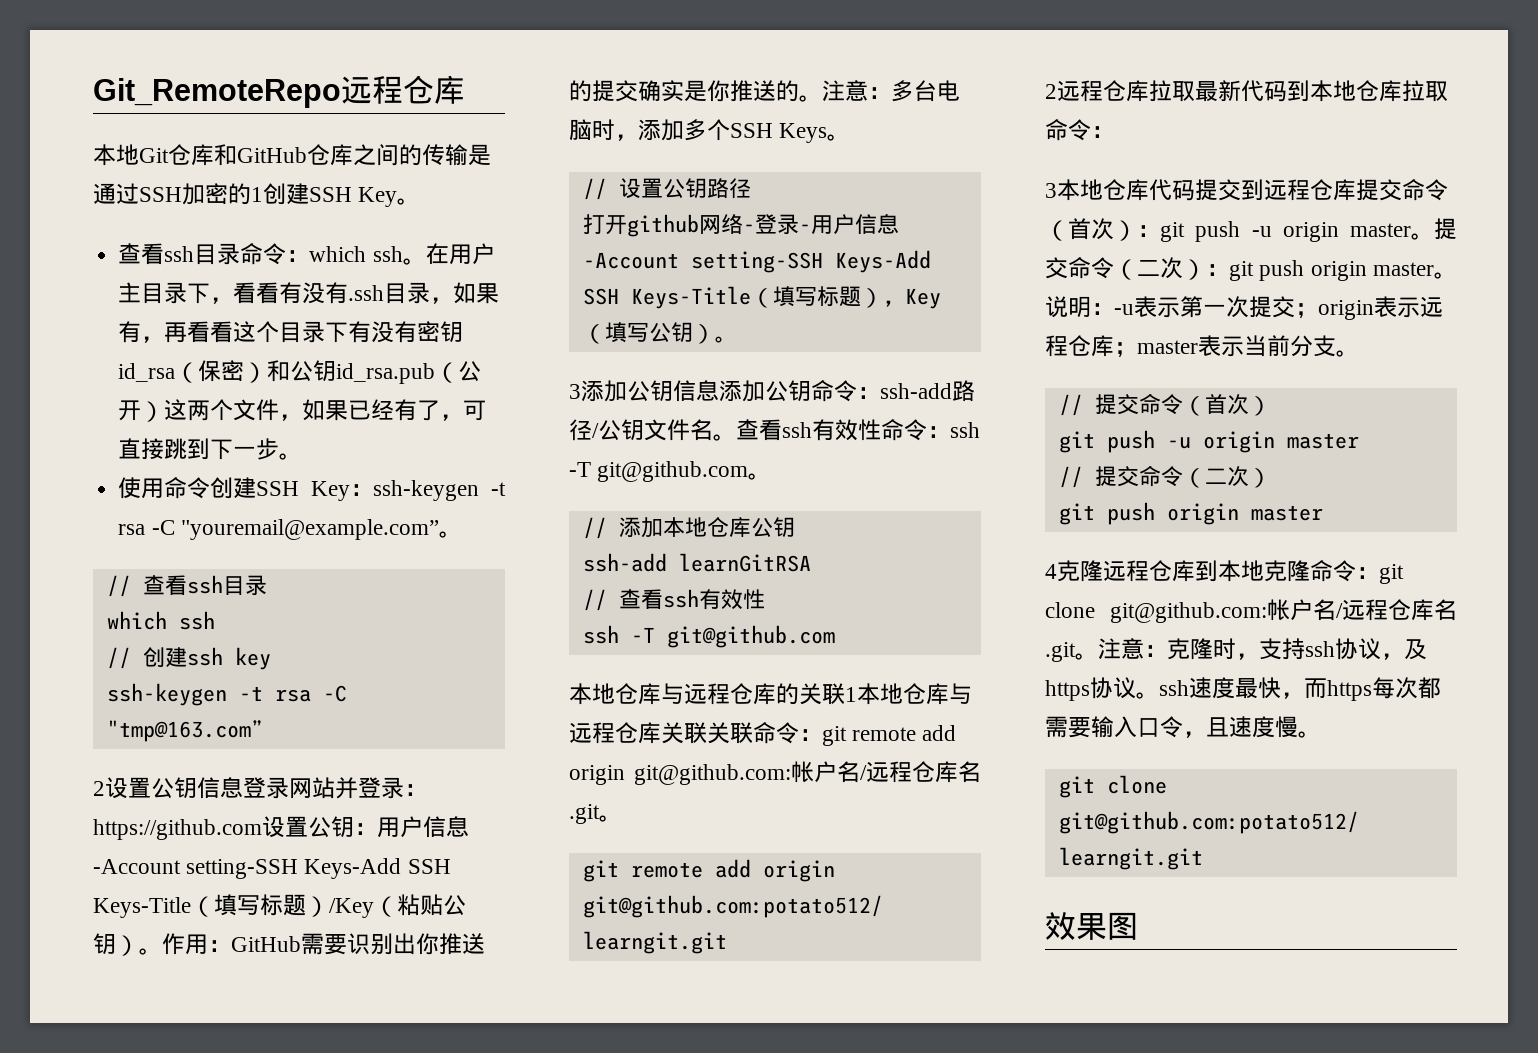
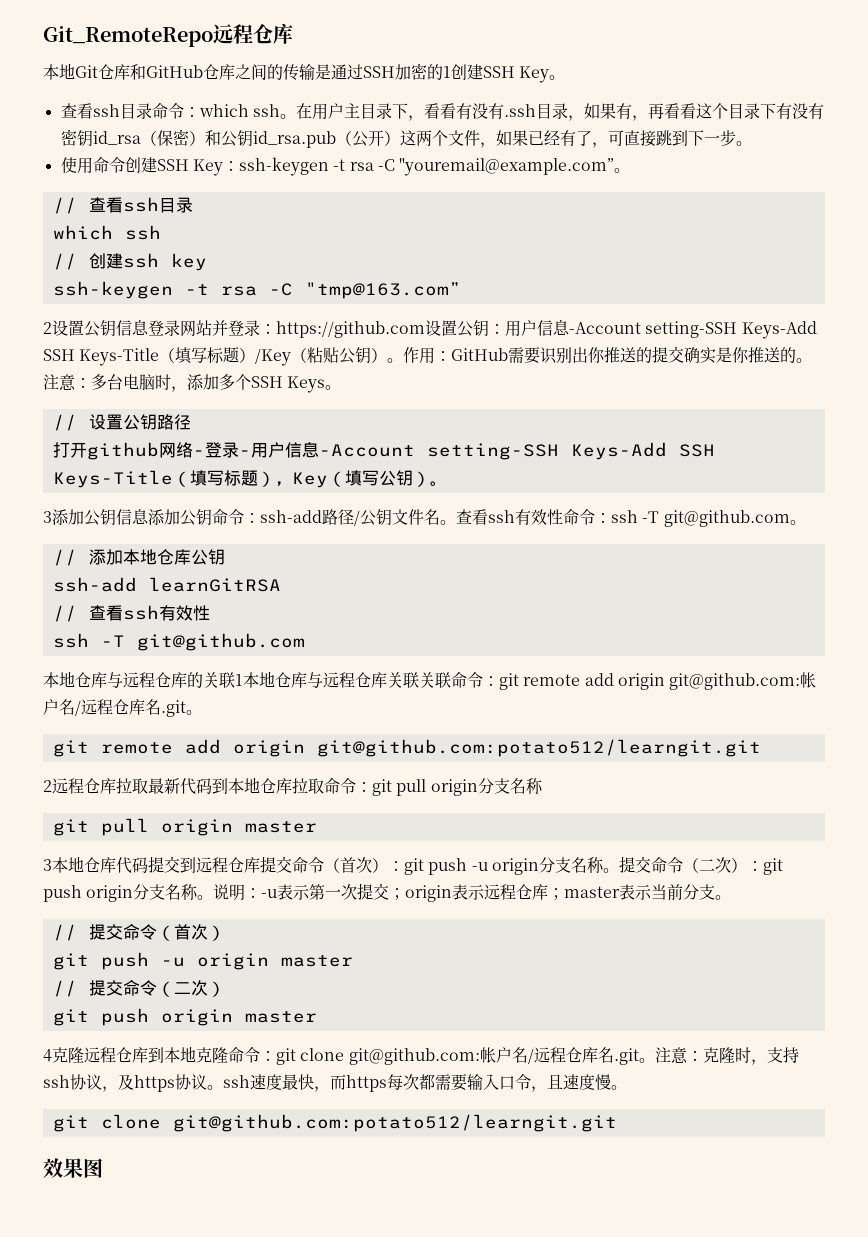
- 2远程仓库拉取最新代码到本地仓库拉取命令：
+ 2远程仓库拉取最新代码到本地仓库拉取命令：git pull origin分支名称
+ git pull origin master
- 3本地仓库代码提交到远程仓库提交命令（首次）：git push -u origin master。
+ 3本地仓库代码提交到远程仓库提交命令（首次）：git push -u origin分支名称。
- 提交命令（二次）：git push origin master。
+ 提交命令（二次）：git push origin分支名称。

